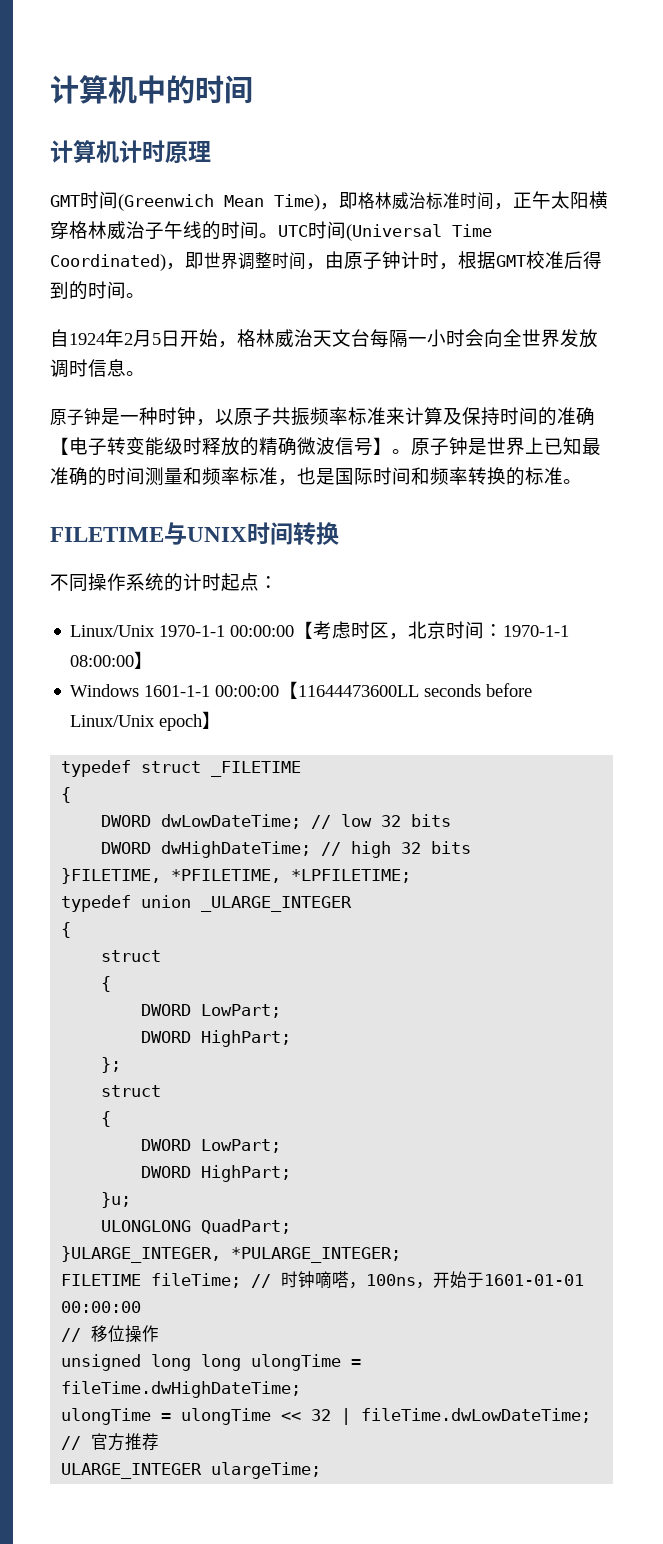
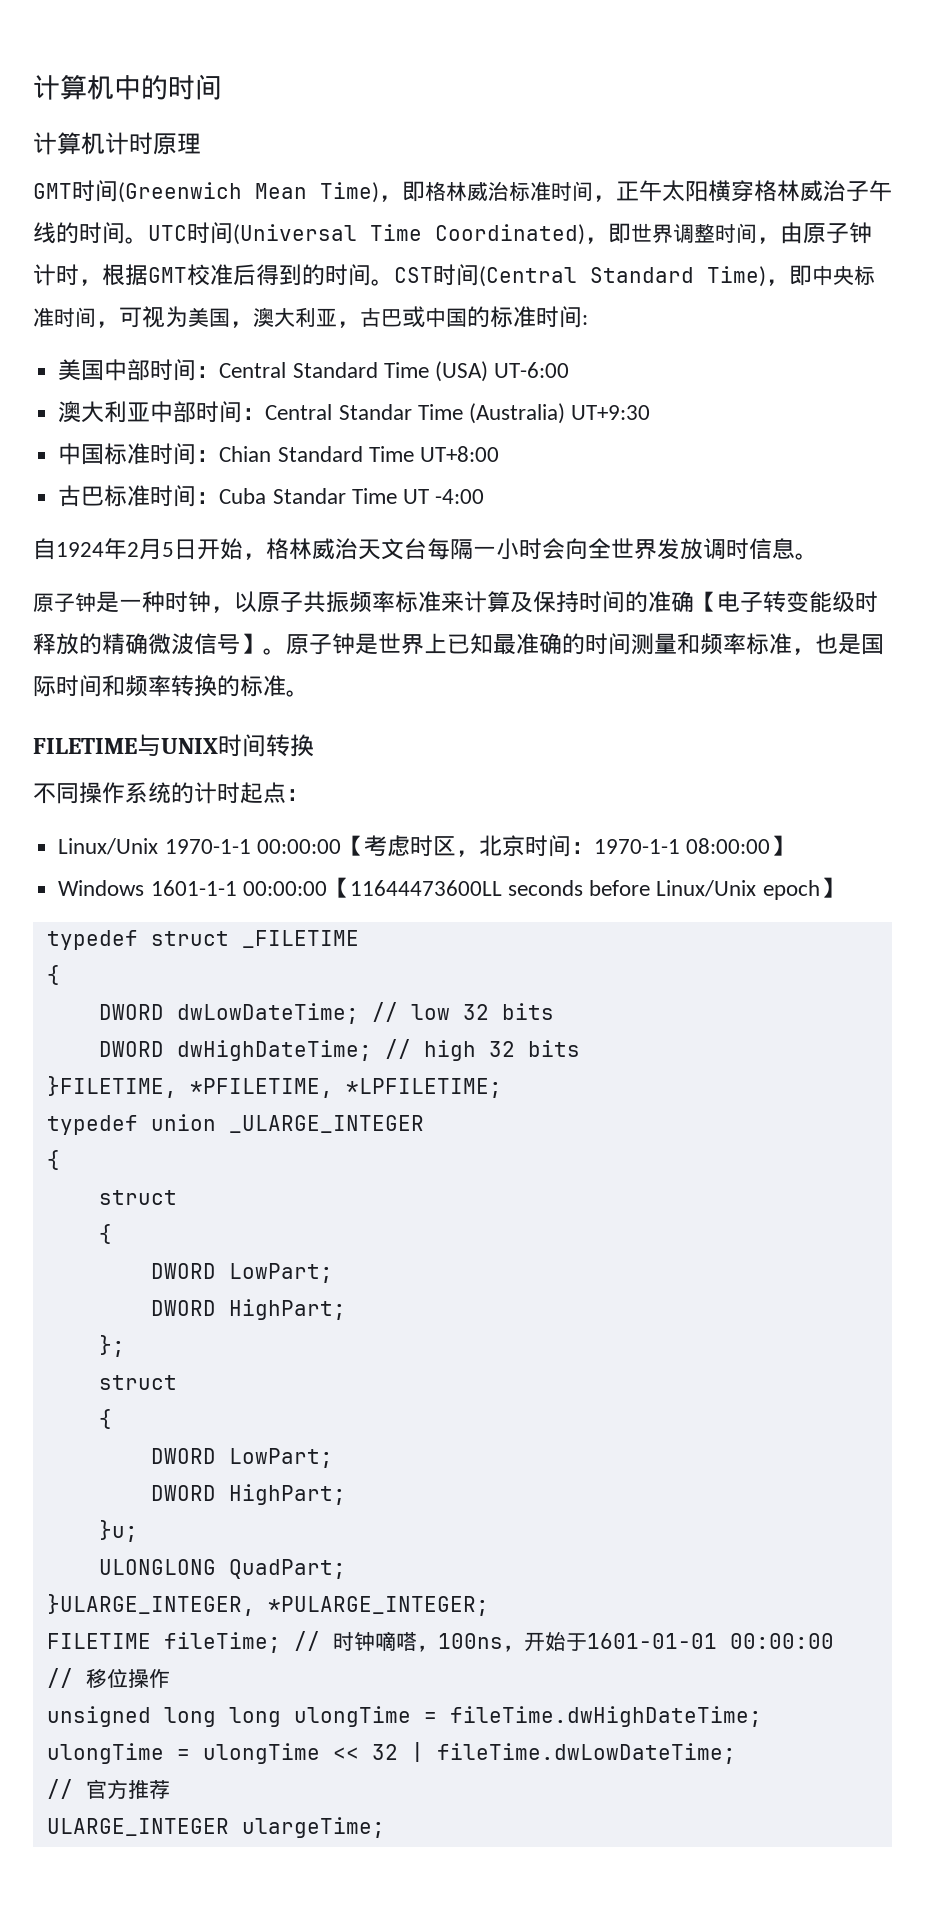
+ CST时间(Central Standard Time)，即中央标准时间，可视为美国，澳大利亚，古巴或中国的标准时间:
+ 美国中部时间：Central Standard Time (USA) UT-6:00
+ 澳大利亚中部时间：Central Standar Time (Australia) UT+9:30
+ 中国标准时间：Chian Standard Time UT+8:00
+ 古巴标准时间：Cuba Standar Time UT -4:00

